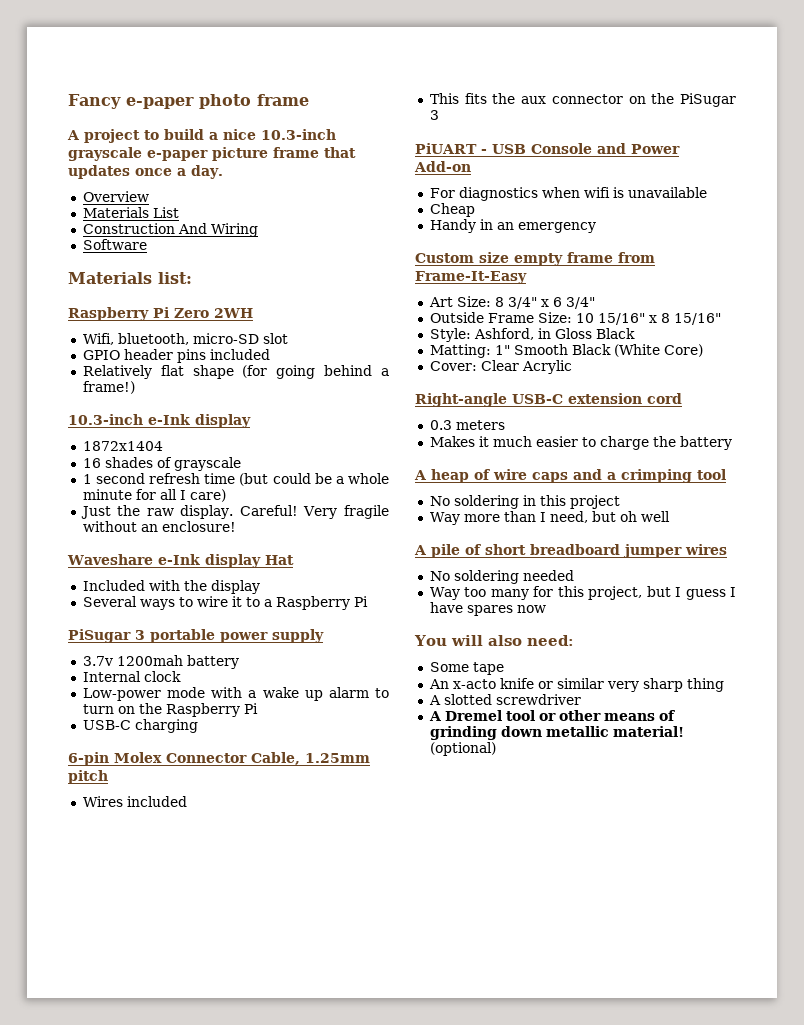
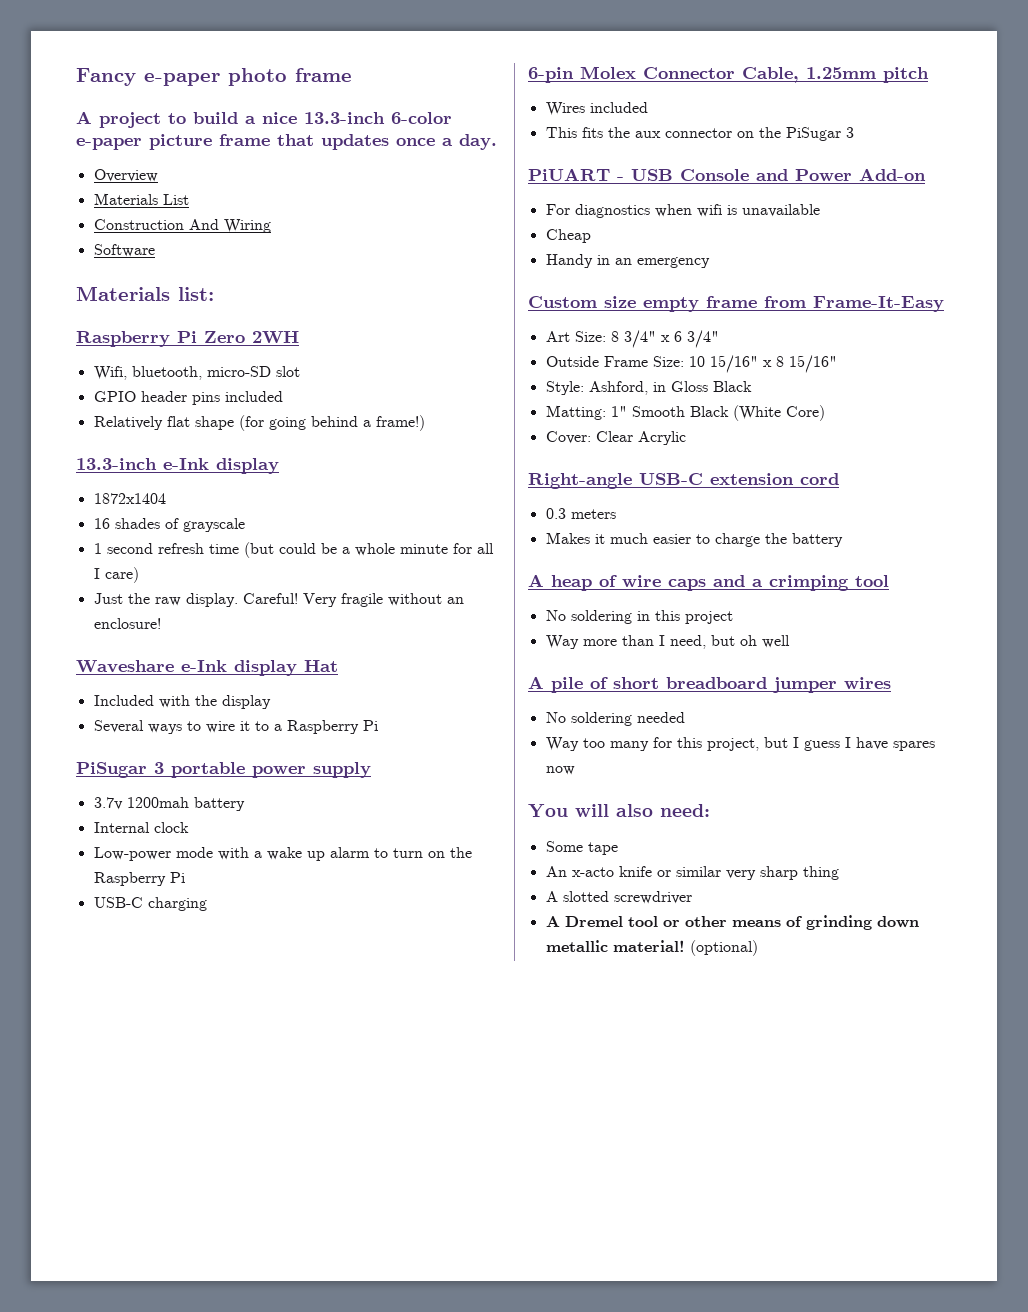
- A project to build a nice 10.3-inch grayscale e-paper picture frame that updates once a day.
+ A project to build a nice 13.3-inch 6-color e-paper picture frame that updates once a day.
- 10.3-inch e-Ink display
+ 13.3-inch e-Ink display

